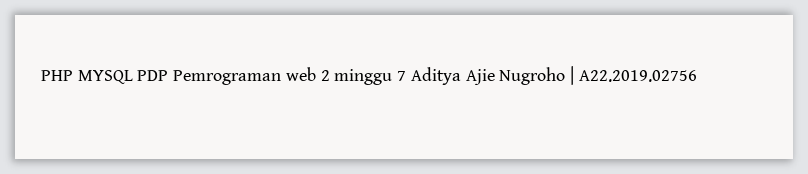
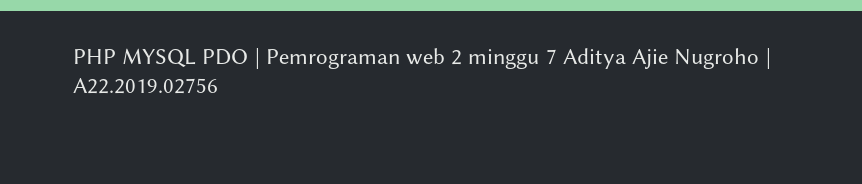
- PHP MYSQL PDP Pemrograman web 2 minggu 7 Aditya Ajie Nugroho | A22.2019.02756
+ PHP MYSQL PDO | Pemrograman web 2 minggu 7 Aditya Ajie Nugroho | A22.2019.02756

